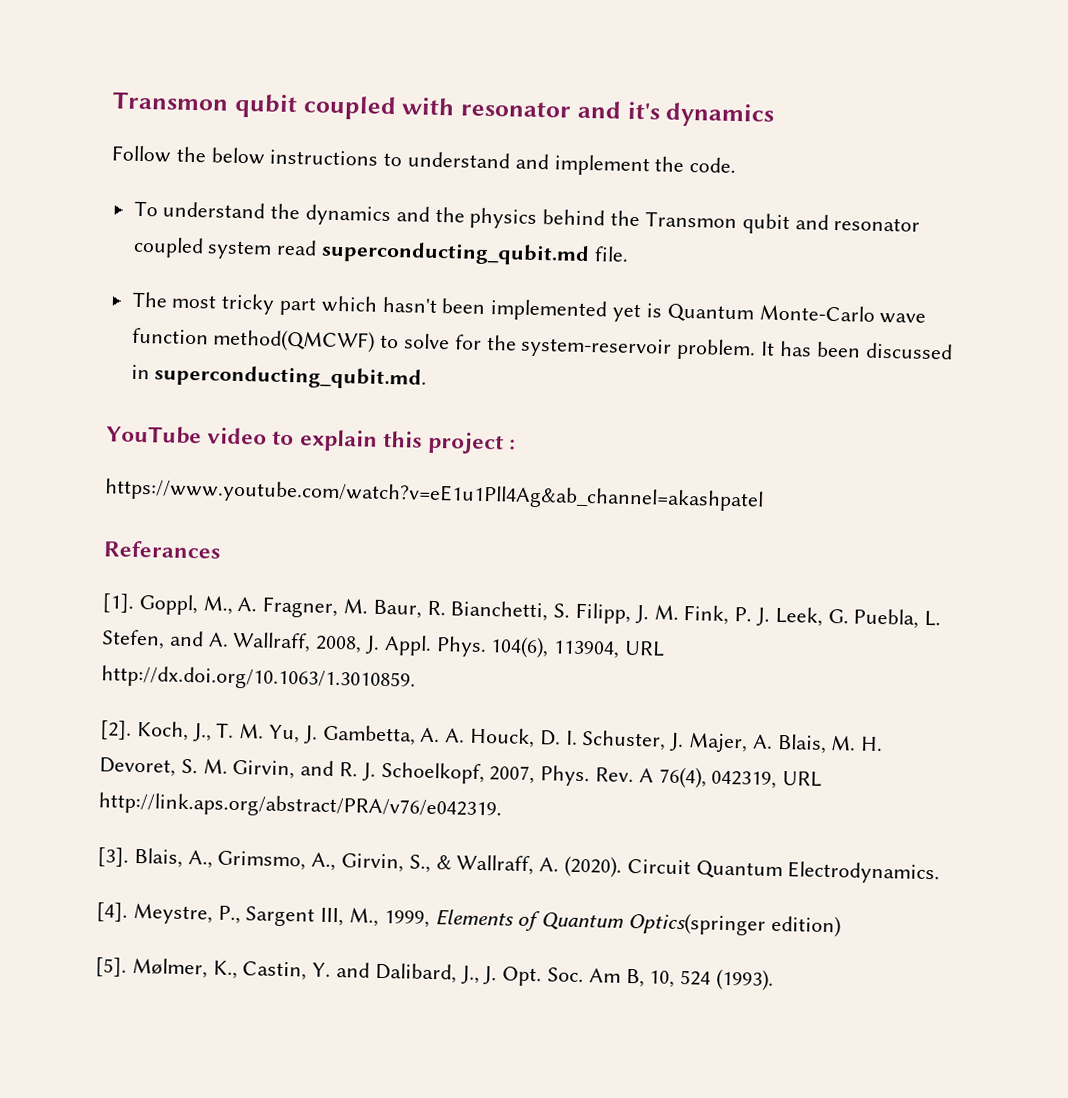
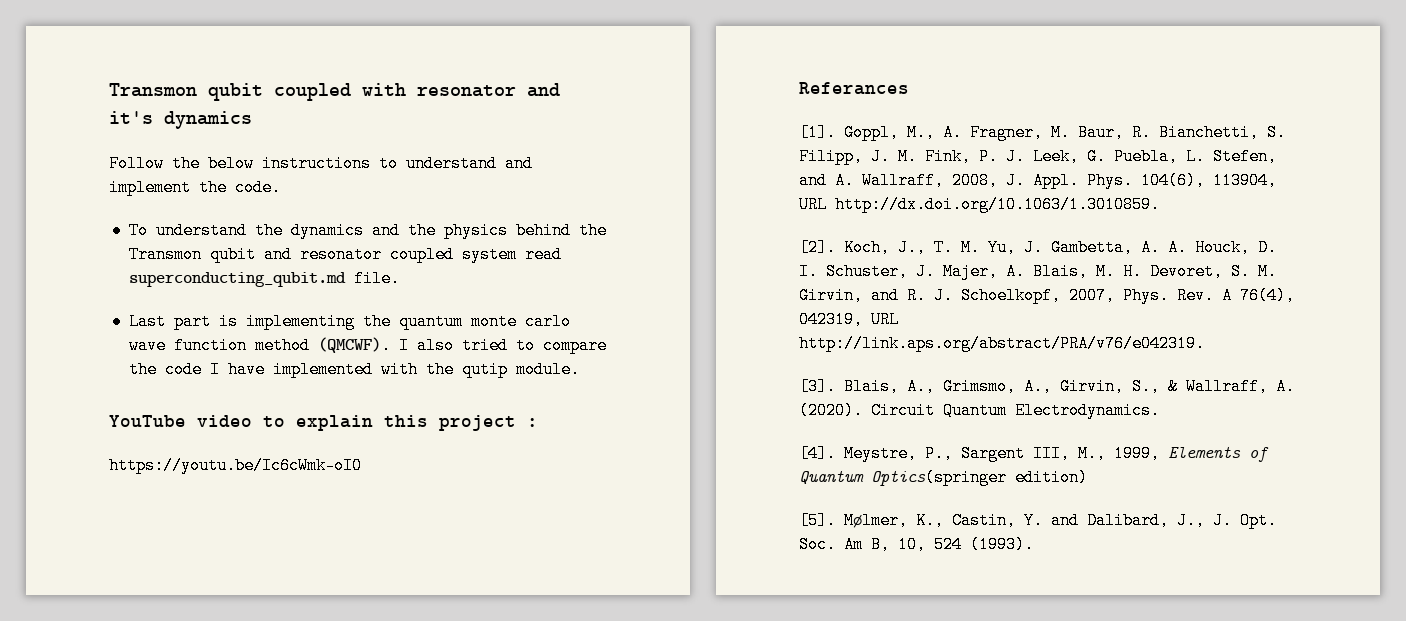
- The most tricky part which hasn't been implemented yet is Quantum Monte-Carlo wave function method(QMCWF) to solve for the system-reservoir problem. It has been discussed in superconducting_qubit.md.
+ Last part is implementing the quantum monte carlo wave function method (QMCWF). I also tried to compare the code I have implemented with the qutip module.
- https://www.youtube.com/watch?v=eE1u1Pll4Ag&ab_channel=akashpatel
+ https://youtu.be/Ic6cWmk-oI0

